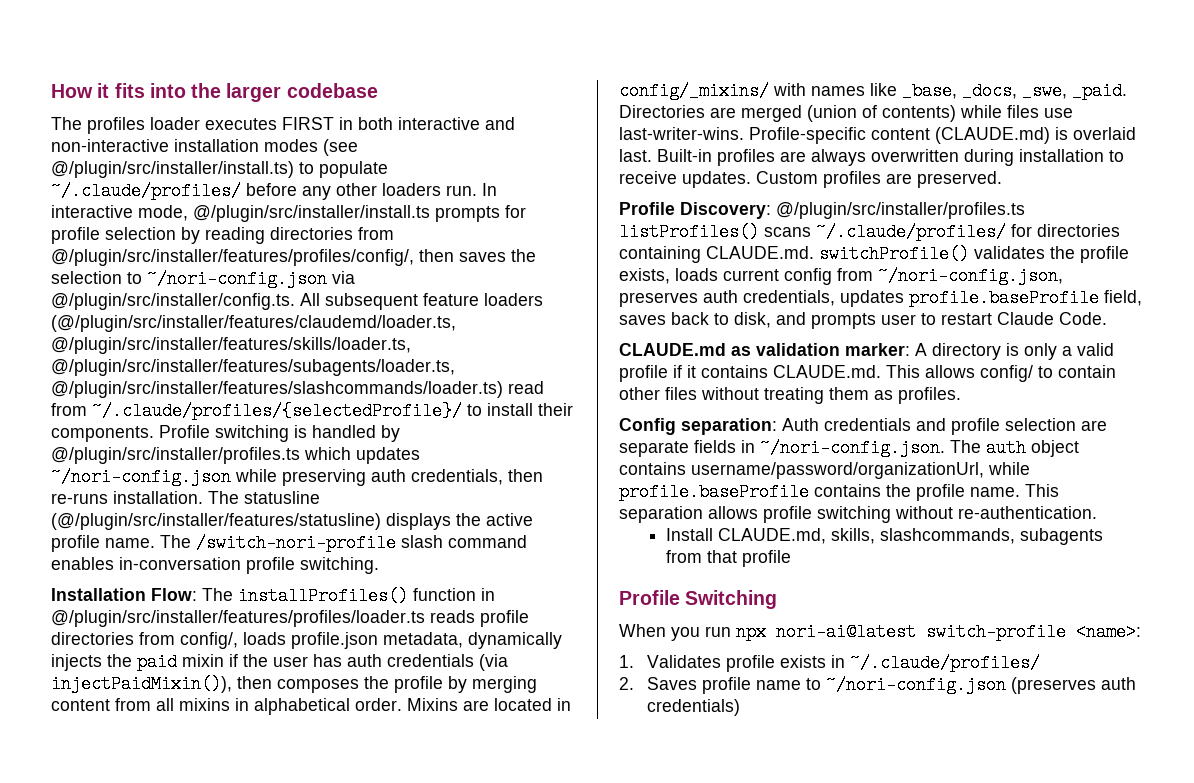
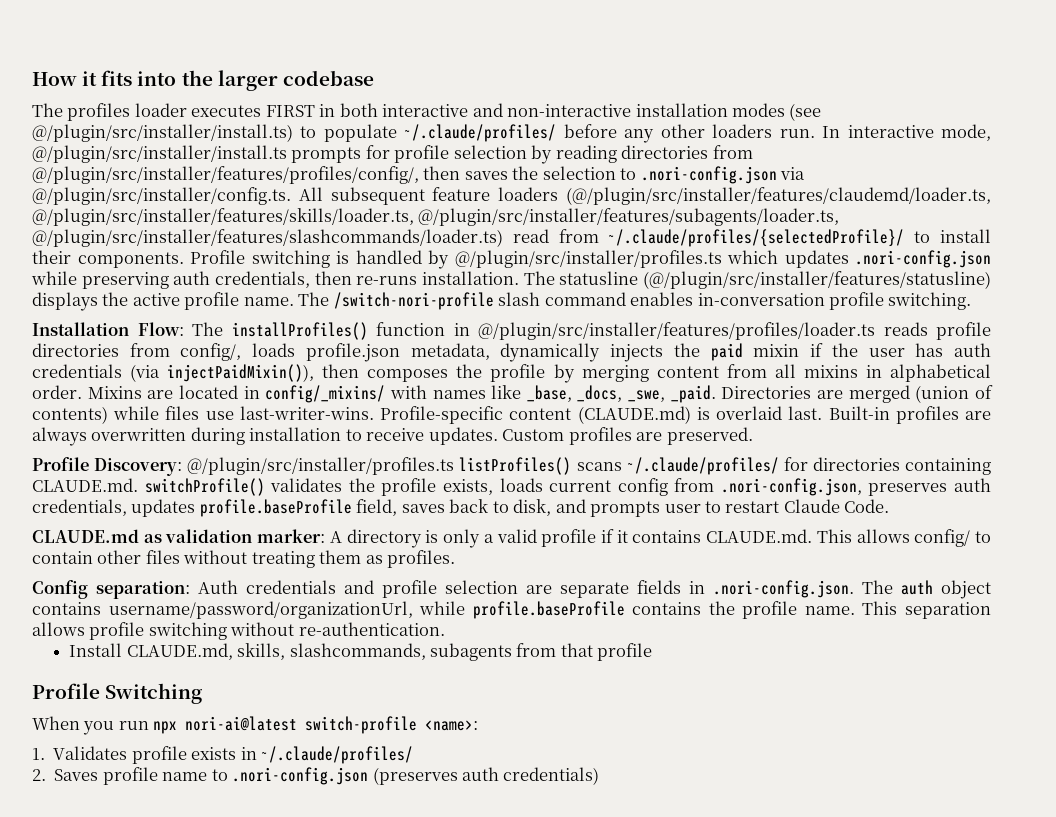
- In interactive mode, @/plugin/src/installer/install.ts prompts for profile selection by reading directories from @/plugin/src/installer/features/profiles/config/, then saves the selection to ~/nori-config.json via @/plugin/src/installer/config.ts. All subsequent feature loaders (@/plugin/src/installer/features/claudemd/loader.ts, @/plugin/src/installer/features/skills/loader.ts, @/plugin/src/installer/features/subagents/loader.ts, @/plugin/src/installer/features/slashcommands/loader.ts) read from ~/.claude/profiles/{selectedProfile}/ to install their components.
+ In interactive mode, @/plugin/src/installer/install.ts prompts for profile selection by reading directories from @/plugin/src/installer/features/profiles/config/, then saves the selection to .nori-config.json via @/plugin/src/installer/config.ts. All subsequent feature loaders (@/plugin/src/installer/features/claudemd/loader.ts, @/plugin/src/installer/features/skills/loader.ts, @/plugin/src/installer/features/subagents/loader.ts, @/plugin/src/installer/features/slashcommands/loader.ts) read from ~/.claude/profiles/{selectedProfile}/ to install their components.
- Profile switching is handled by @/plugin/src/installer/profiles.ts which updates ~/nori-config.json while preserving auth credentials, then re-runs installation.
+ Profile switching is handled by @/plugin/src/installer/profiles.ts which updates .nori-config.json while preserving auth credentials, then re-runs installation.
- Profile Discovery: @/plugin/src/installer/profiles.ts listProfiles() scans ~/.claude/profiles/ for directories containing CLAUDE.md. switchProfile() validates the profile exists, loads current config from ~/nori-config.json, preserves auth credentials, updates profile.baseProfile field, saves back to disk, and prompts user to restart Claude Code.
+ Profile Discovery: @/plugin/src/installer/profiles.ts listProfiles() scans ~/.claude/profiles/ for directories containing CLAUDE.md. switchProfile() validates the profile exists, loads current config from .nori-config.json, preserves auth credentials, updates profile.baseProfile field, saves back to disk, and prompts user to restart Claude Code.
- Config separation: Auth credentials and profile selection are separate fields in ~/nori-config.json. The auth object contains username/password/organizationUrl, while profile.baseProfile contains the profile name.
+ Config separation: Auth credentials and profile selection are separate fields in .nori-config.json. The auth object contains username/password/organizationUrl, while profile.baseProfile contains the profile name.
- 2. Saves profile name to ~/nori-config.json (preserves auth credentials)
+ 2. Saves profile name to .nori-config.json (preserves auth credentials)

